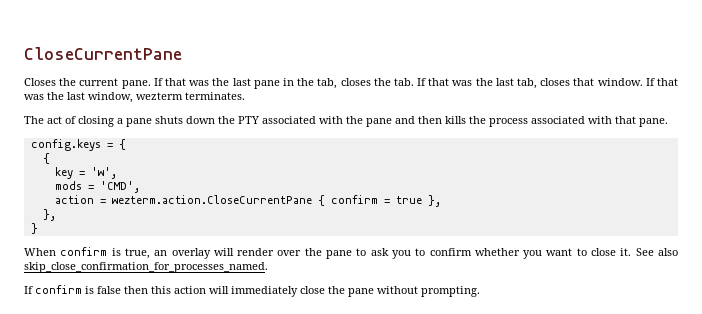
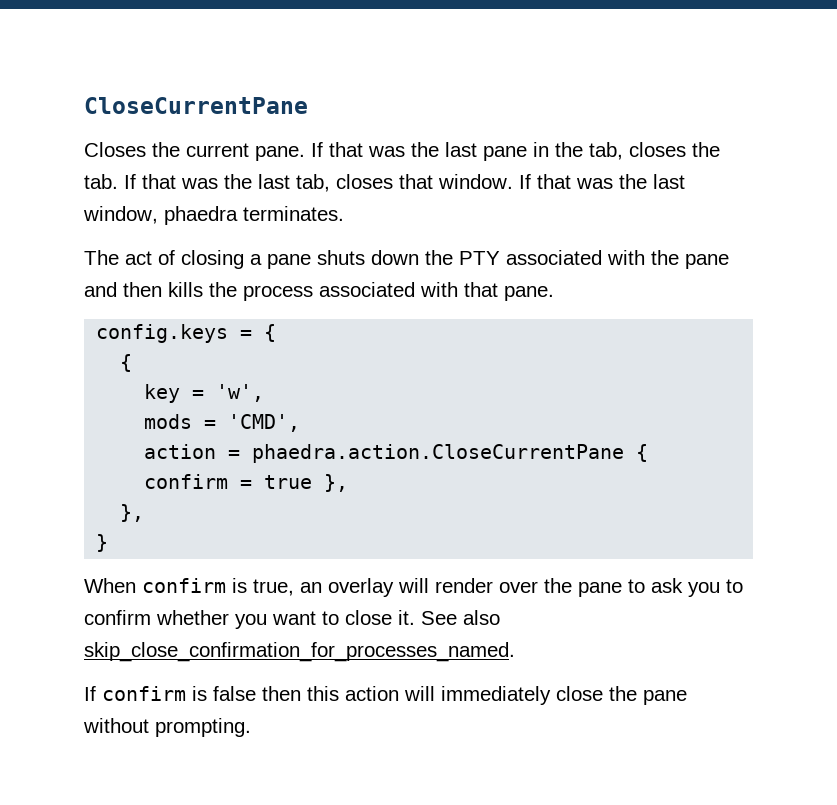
- If that was the last window, wezterm terminates.
+ If that was the last window, phaedra terminates.
- action = wezterm.action.CloseCurrentPane { confirm = true },
+ action = phaedra.action.CloseCurrentPane { confirm = true },

